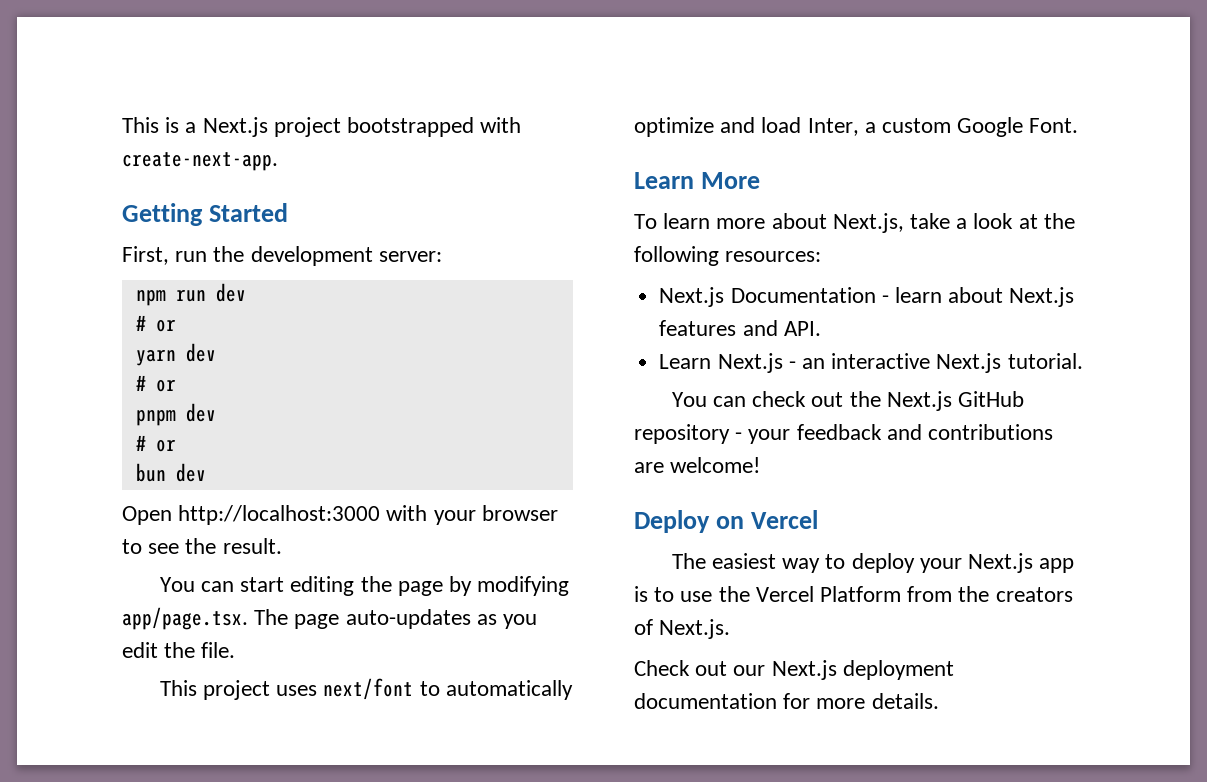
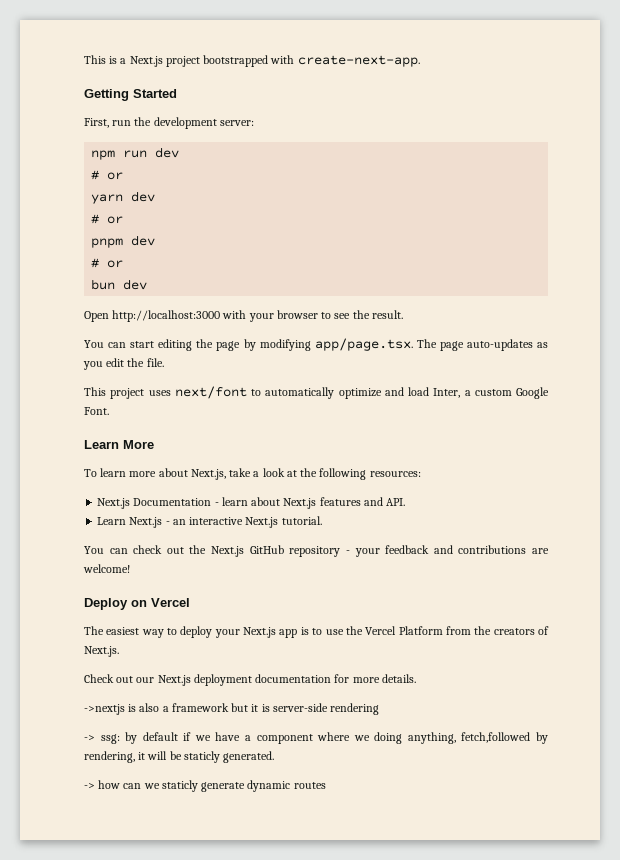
+ ->nextjs is also a framework but it is server-side rendering
+ -> ssg: by default if we have a component where we doing anything, fetch,followed by rendering, it will be staticly generated.
+ -> how can we staticly generate dynamic routes

